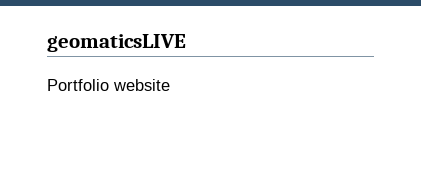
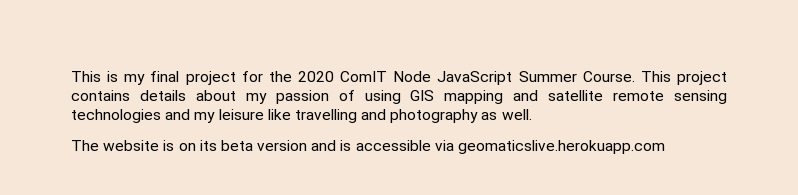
- geomaticsLIVE
- Portfolio website
+ This is my final project for the 2020 ComIT Node JavaScript Summer Course. This project contains details about my passion of using GIS mapping and satellite remote sensing technologies and my leisure like travelling and photography as well.
+ The website is on its beta version and is accessible via geomaticslive.herokuapp.com

